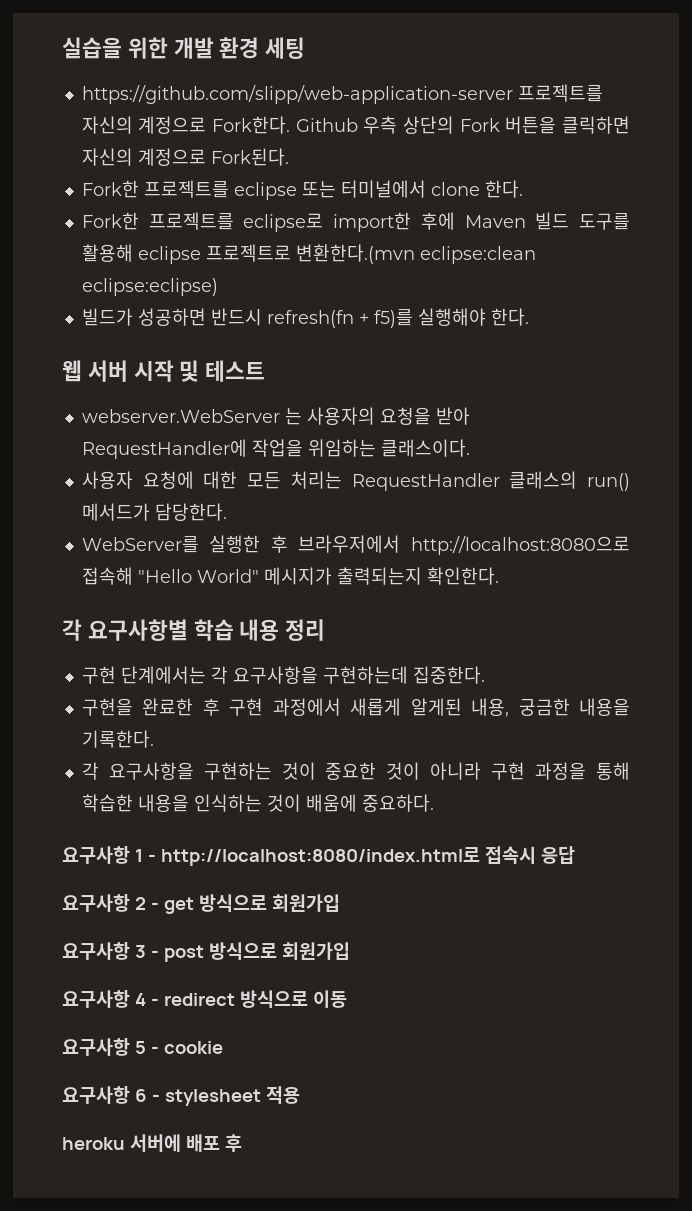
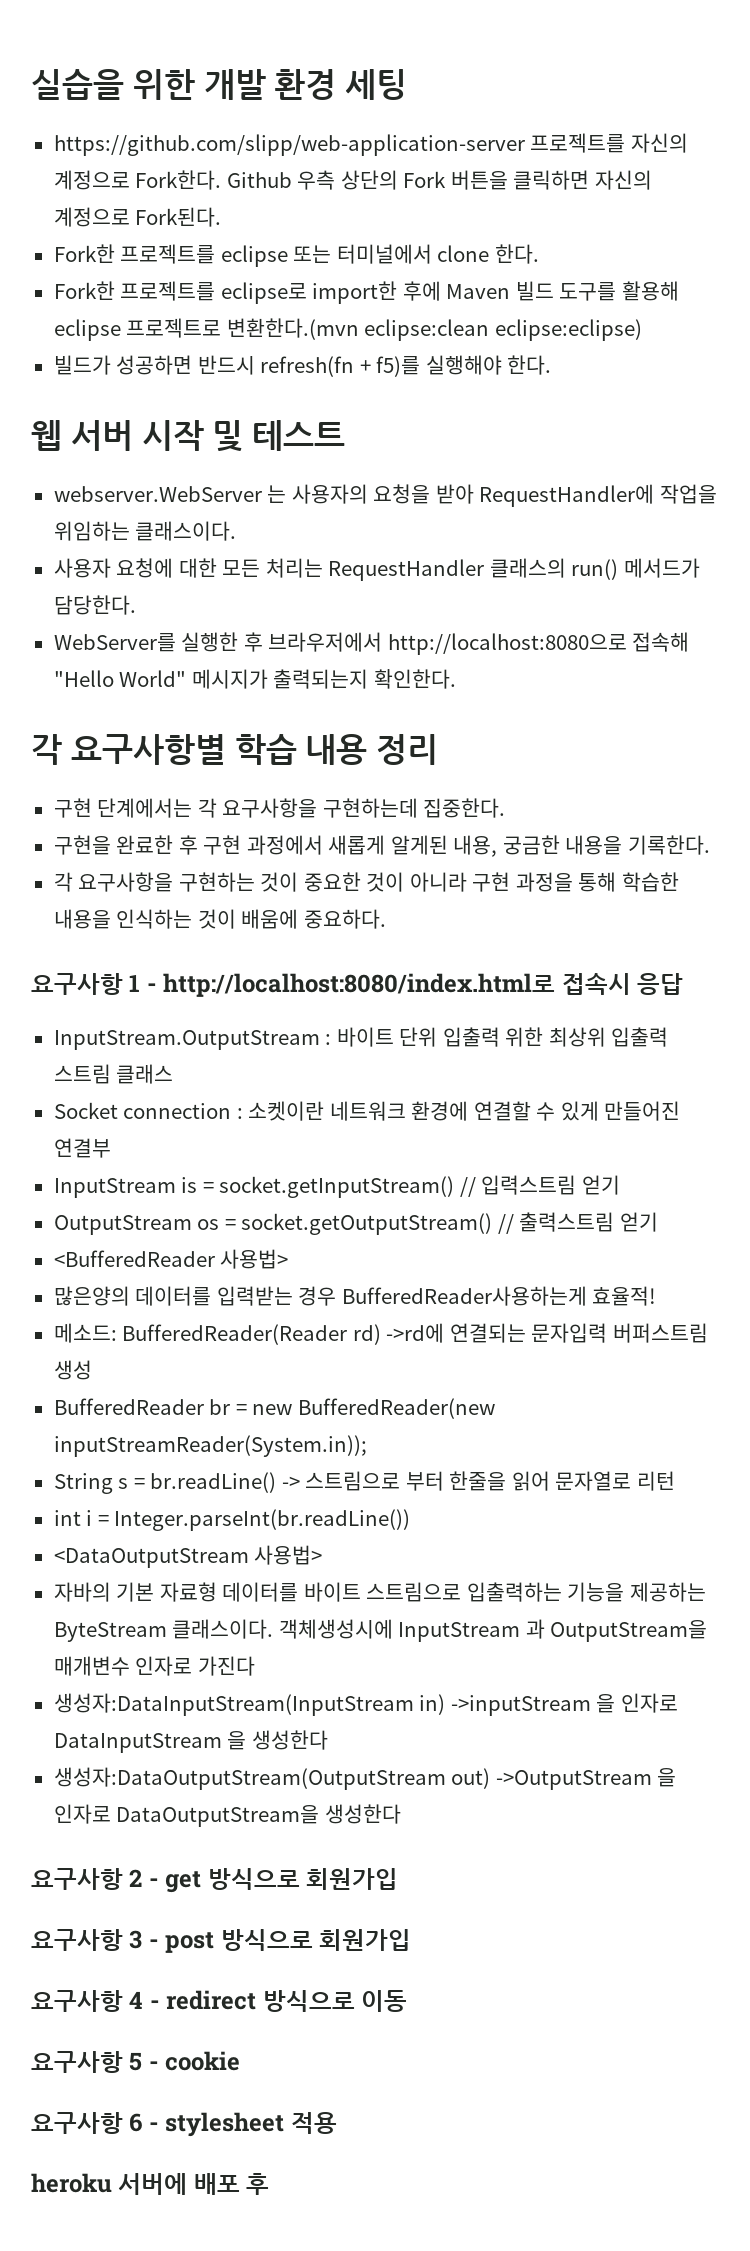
+ InputStream.OutputStream : 바이트 단위 입출력 위한 최상위 입출력 스트림 클래스
+ Socket connection : 소켓이란 네트워크 환경에 연결할 수 있게 만들어진 연결부
+ InputStream is = socket.getInputStream() // 입력스트림 얻기
+ OutputStream os = socket.getOutputStream() // 출력스트림 얻기
+ <BufferedReader 사용법>
+ 많은양의 데이터를 입력받는 경우 BufferedReader사용하는게 효율적!
+ 메소드: BufferedReader(Reader rd) ->rd에 연결되는 문자입력 버퍼스트림 생성
+ BufferedReader br = new BufferedReader(new inputStreamReader(System.in));
+ String s = br.readLine() -> 스트림으로 부터 한줄을 읽어 문자열로 리턴
+ int i = Integer.parseInt(br.readLine())
+ <DataOutputStream 사용법>
+ 자바의 기본 자료형 데이터를 바이트 스트림으로 입출력하는 기능을 제공하는 ByteStream 클래스이다. 객체생성시에 InputStream 과 OutputStream을 매개변수 인자로 가진다
+ 생성자:DataInputStream(InputStream in) ->inputStream 을 인자로 DataInputStream 을 생성한다
+ 생성자:DataOutputStream(OutputStream out) ->OutputStream 을 인자로 DataOutputStream을 생성한다

